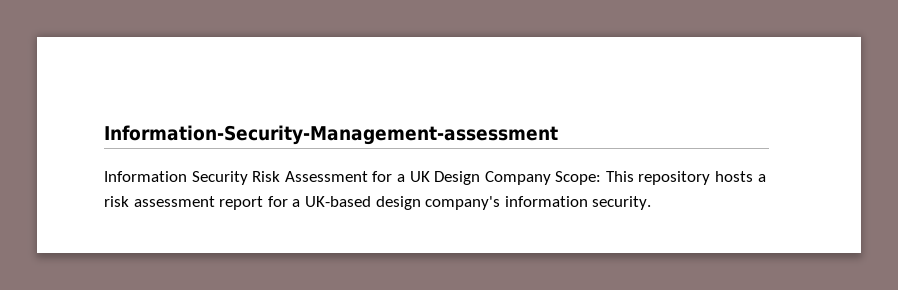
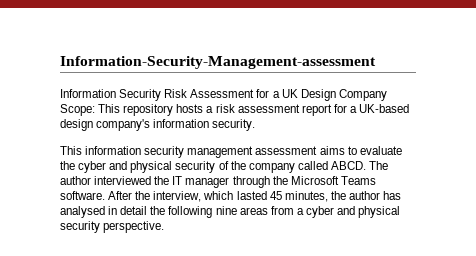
+ This information security management assessment aims to evaluate the cyber and physical security of the company called ABCD. The author interviewed the IT manager through the Microsoft Teams software. After the interview, which lasted 45 minutes, the author has analysed in detail the following nine areas from a cyber and physical security perspective.

